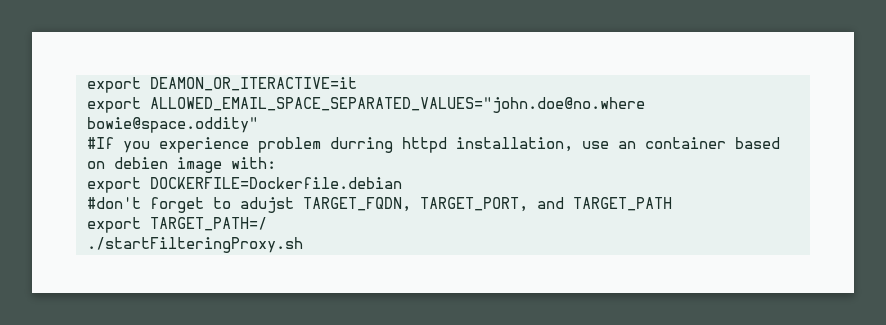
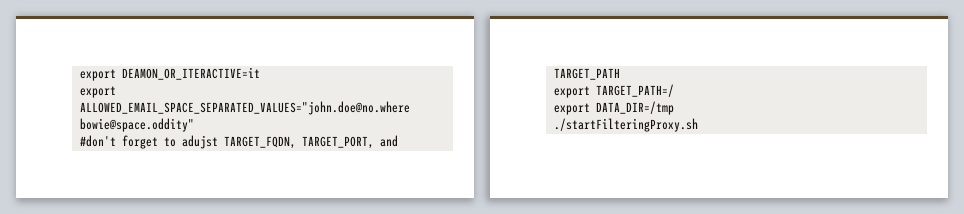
- #If you experience problem durring httpd installation, use an container based on debien image with:
- export DOCKERFILE=Dockerfile.debian
+ export DATA_DIR=/tmp

